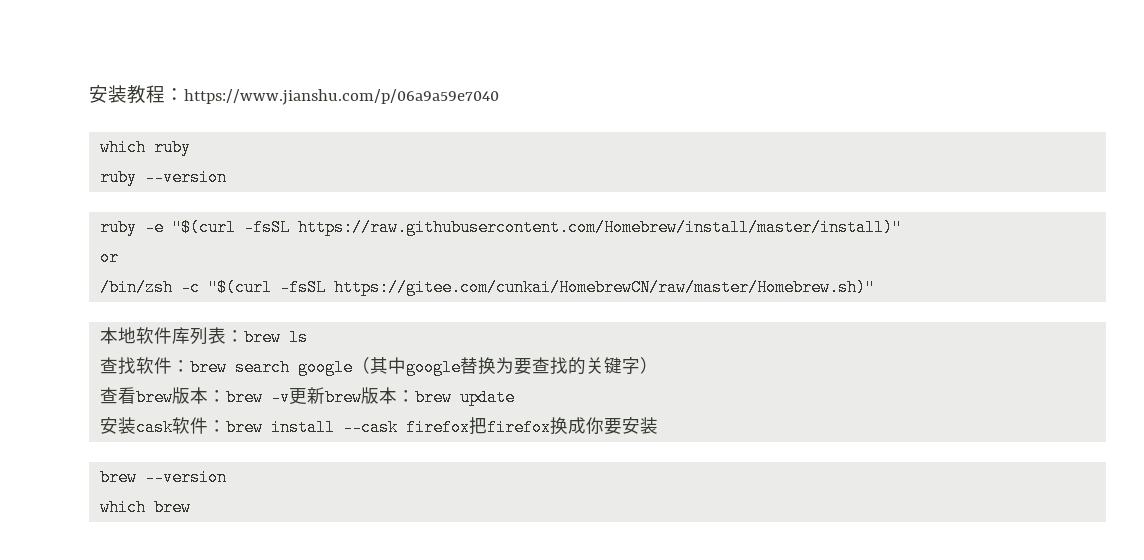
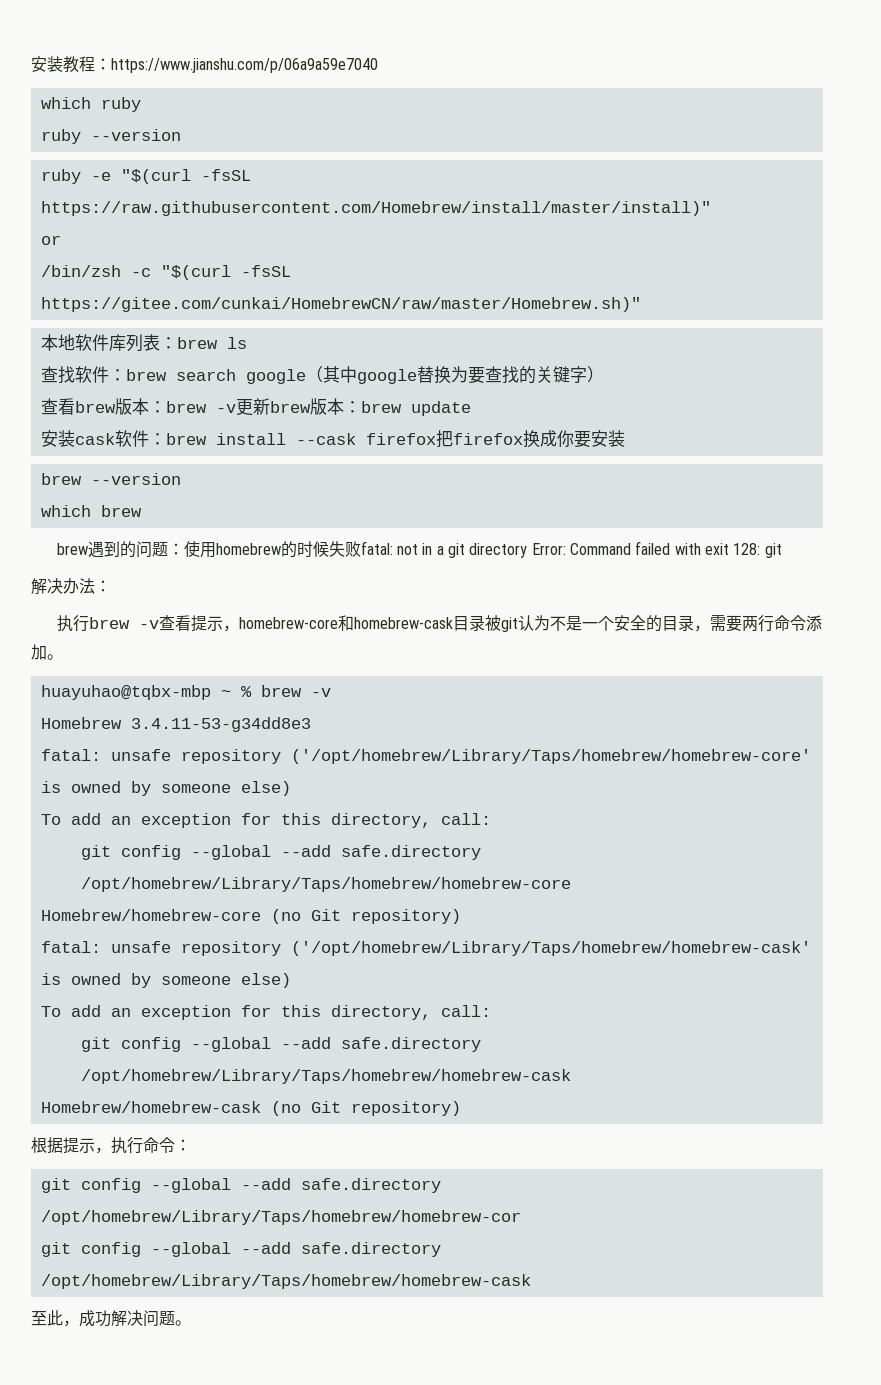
+ brew遇到的问题：使用homebrew的时候失败fatal: not in a git directory Error: Command failed with exit 128: git
+ 解决办法：
+ 执行brew -v查看提示，homebrew-core和homebrew-cask目录被git认为不是一个安全的目录，需要两行命令添加。
+ huayuhao@tqbx-mbp ~ % brew -v
+ Homebrew 3.4.11-53-g34dd8e3
+ fatal: unsafe repository ('/opt/homebrew/Library/Taps/homebrew/homebrew-core' is owned by someone else)
+ To add an exception for this directory, call:
+ git config --global --add safe.directory /opt/homebrew/Library/Taps/homebrew/homebrew-core
+ Homebrew/homebrew-core (no Git repository)
+ fatal: unsafe repository ('/opt/homebrew/Library/Taps/homebrew/homebrew-cask' is owned by someone else)
+ To add an exception for this directory, call:
+ git config --global --add safe.directory /opt/homebrew/Library/Taps/homebrew/homebrew-cask
+ Homebrew/homebrew-cask (no Git repository)
+ 根据提示，执行命令：
+ git config --global --add safe.directory /opt/homebrew/Library/Taps/homebrew/homebrew-cor
+ git config --global --add safe.directory /opt/homebrew/Library/Taps/homebrew/homebrew-cask
+ 至此，成功解决问题。

